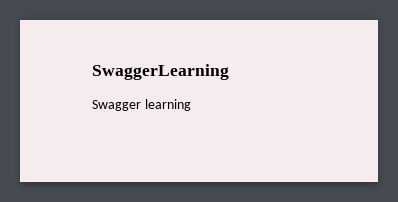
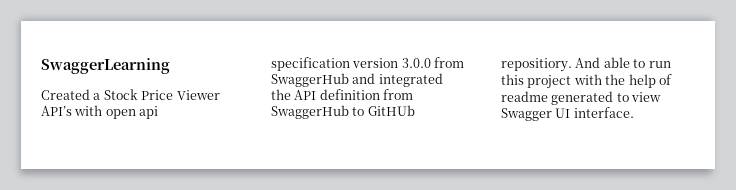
- Swagger learning
+ Created a Stock Price Viewer API’s with open api specification version 3.0.0 from SwaggerHub and integrated the API definition from SwaggerHub to GitHUb repositiory. And able to run this project with the help of readme generated to view Swagger UI interface.

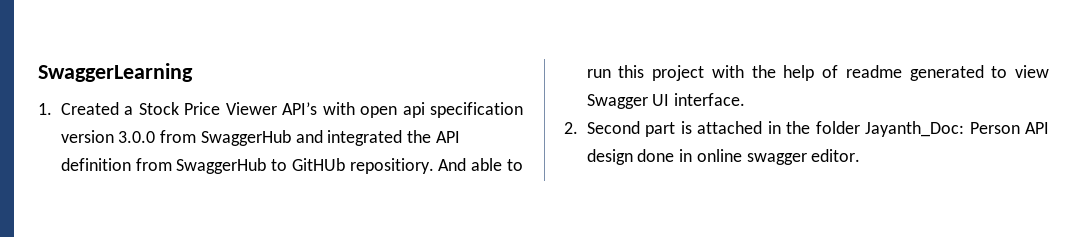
- Created a Stock Price Viewer API’s with open api specification version 3.0.0 from SwaggerHub and integrated the API definition from SwaggerHub to GitHUb repositiory.
+ 1. Created a Stock Price Viewer API’s with open api specification version 3.0.0 from SwaggerHub and integrated the API definition from SwaggerHub to GitHUb repositiory.
+ 2. Second part is attached in the folder Jayanth_Doc: Person API design done in online swagger editor.

